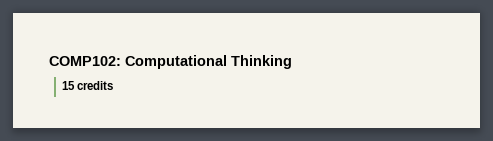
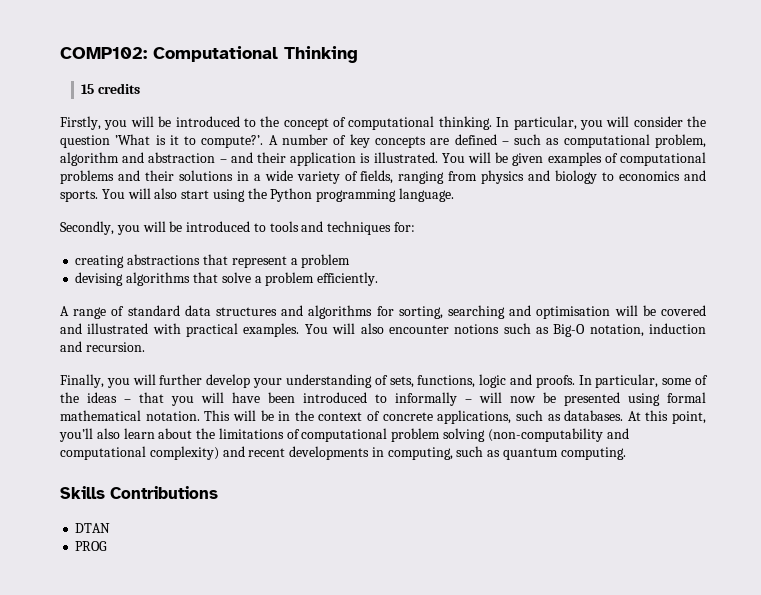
+ Firstly, you will be introduced to the concept of computational thinking. In particular, you will consider the question ’What is it to compute?’. A number of key concepts are defined – such as computational problem, algorithm and abstraction – and their application is illustrated. You will be given examples of computational problems and their solutions in a wide variety of fields, ranging from physics and biology to economics and sports. You will also start using the Python programming language.
+ Secondly, you will be introduced to tools and techniques for:
+ creating abstractions that represent a problem
+ devising algorithms that solve a problem efficiently.
+ A range of standard data structures and algorithms for sorting, searching and optimisation will be covered and illustrated with practical examples. You will also encounter notions such as Big-O notation, induction and recursion.
+ Finally, you will further develop your understanding of sets, functions, logic and proofs. In particular, some of the ideas – that you will have been introduced to informally – will now be presented using formal mathematical notation. This will be in the context of concrete applications, such as databases. At this point, you’ll also learn about the limitations of computational problem solving (non-computability and computational complexity) and recent developments in computing, such as quantum computing.
+ Skills Contributions
+ DTAN
+ PROG

